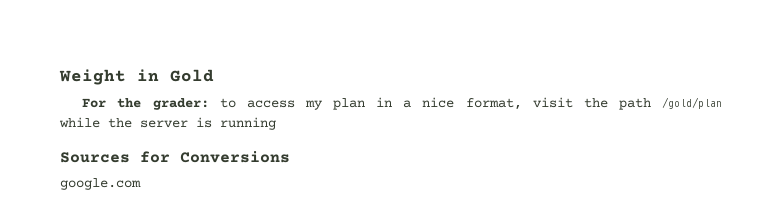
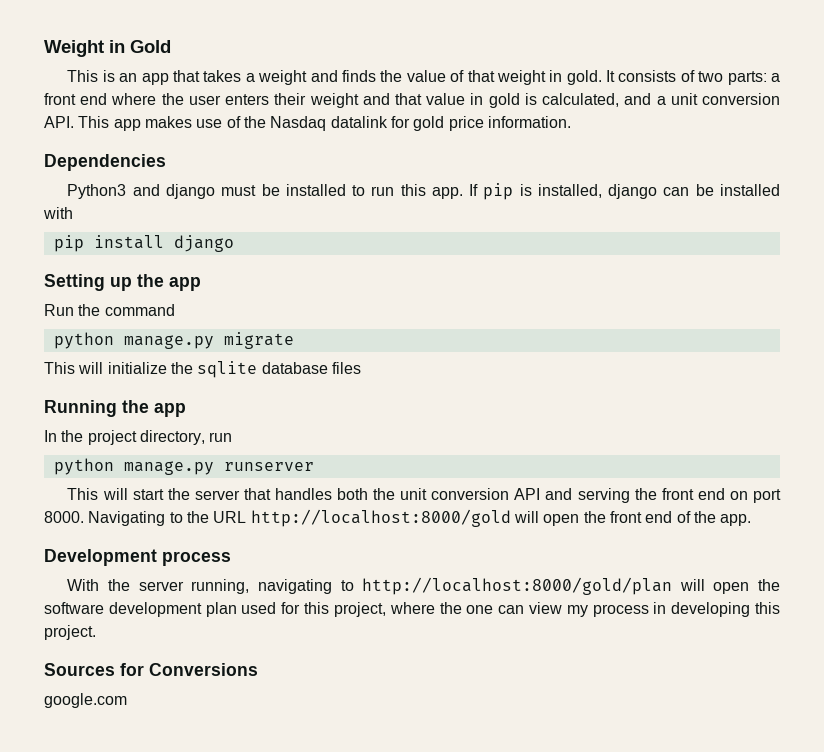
- For the grader: to access my plan in a nice format, visit the path /gold/plan while the server is running
+ This is an app that takes a weight and finds the value of that weight in gold. It consists of two parts: a front end where the user enters their weight and that value in gold is calculated, and a unit conversion API. This app makes use of the Nasdaq datalink for gold price information.
+ Dependencies
+ Python3 and django must be installed to run this app. If pip is installed, django can be installed with
+ pip install django
+ Setting up the app
+ Run the command
+ python manage.py migrate
+ This will initialize the sqlite database files
+ Running the app
+ In the project directory, run
+ python manage.py runserver
+ This will start the server that handles both the unit conversion API and serving the front end on port 8000. Navigating to the URL http://localhost:8000/gold will open the front end of the app.
+ Development process
+ With the server running, navigating to http://localhost:8000/gold/plan will open the software development plan used for this project, where the one can view my process in developing this project.

